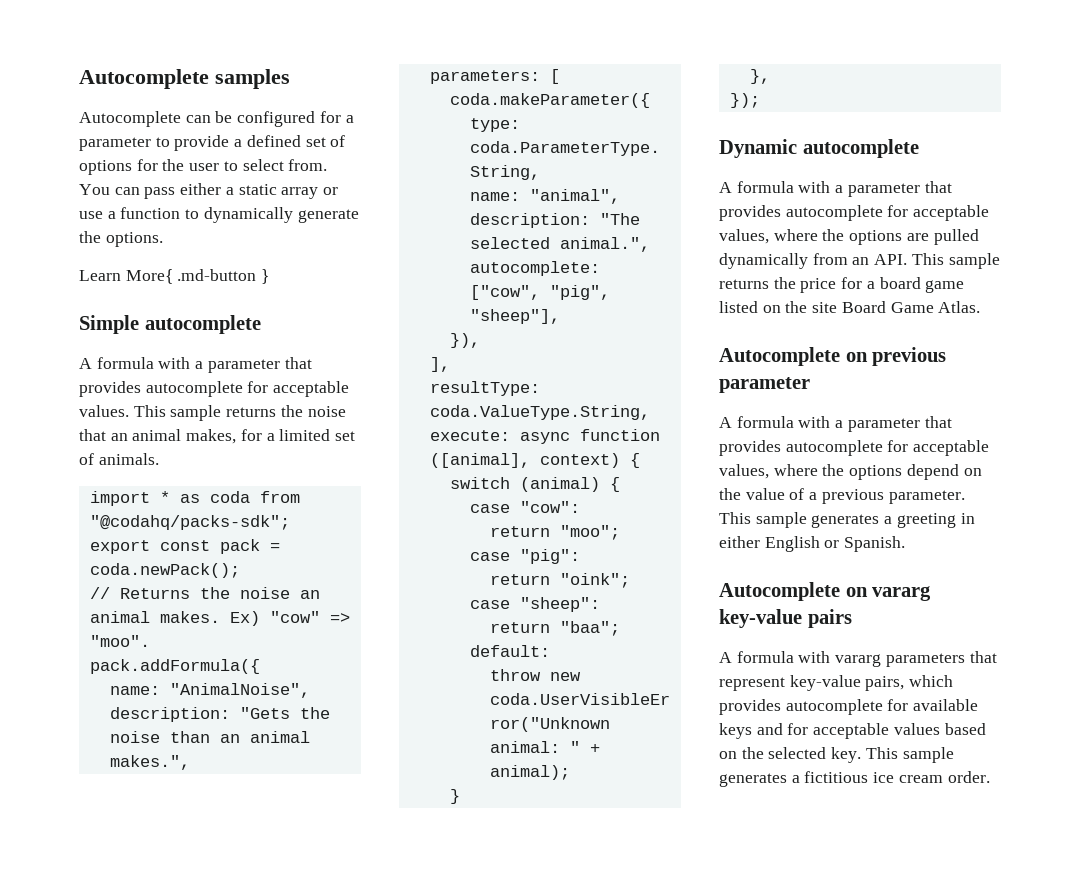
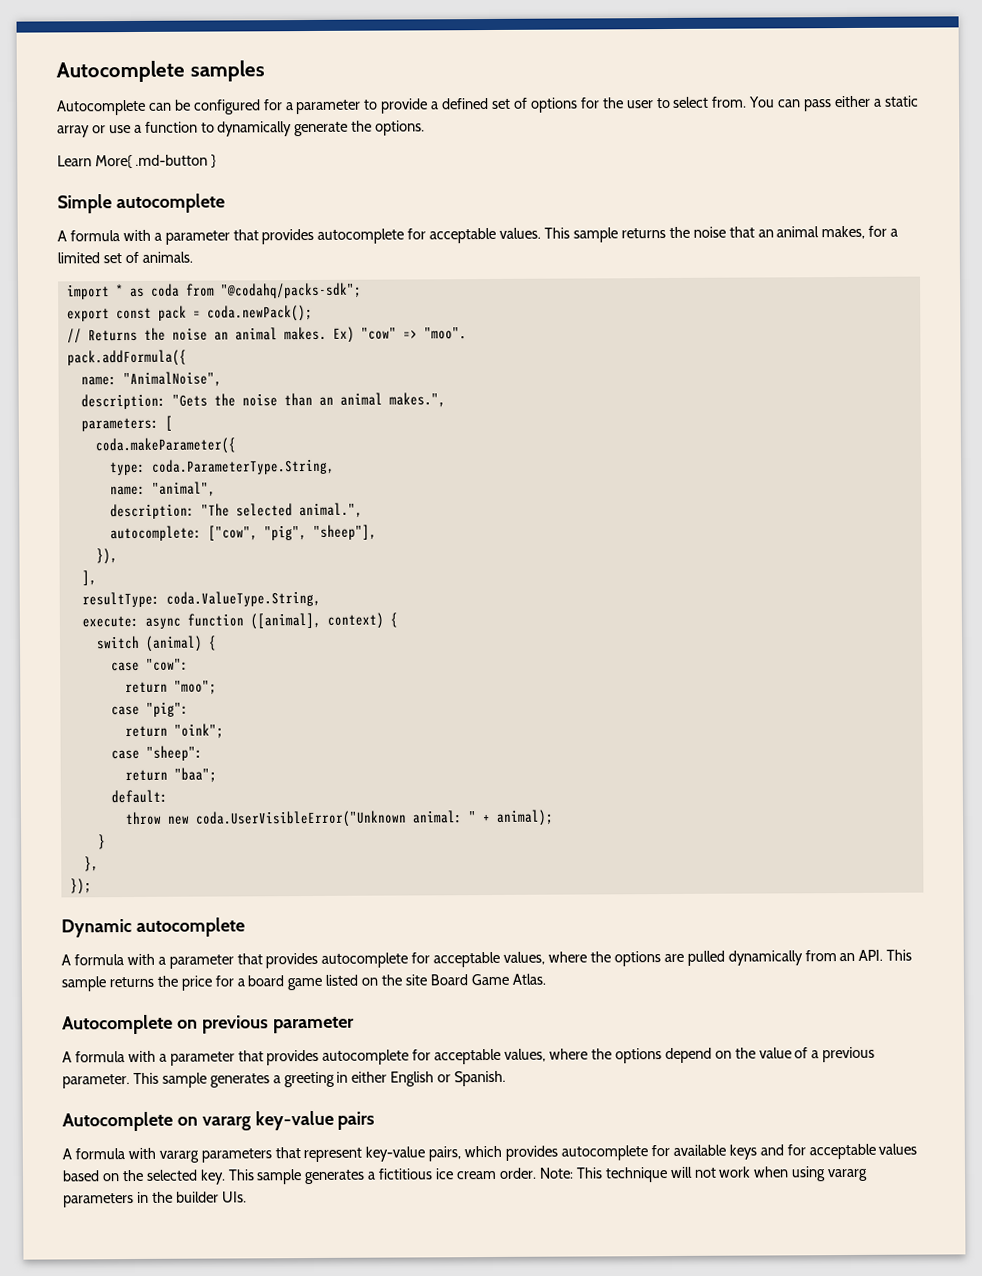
+ Note: This technique will not work when using vararg parameters in the builder UIs.

